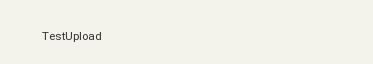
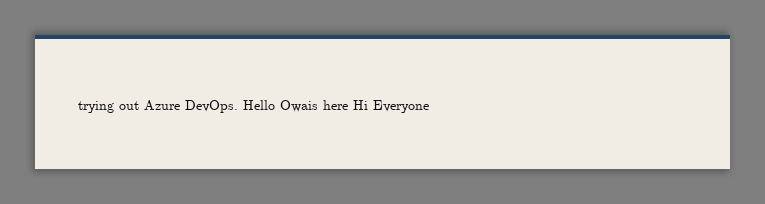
- TestUpload
+ trying out Azure DevOps. Hello Owais here Hi Everyone

